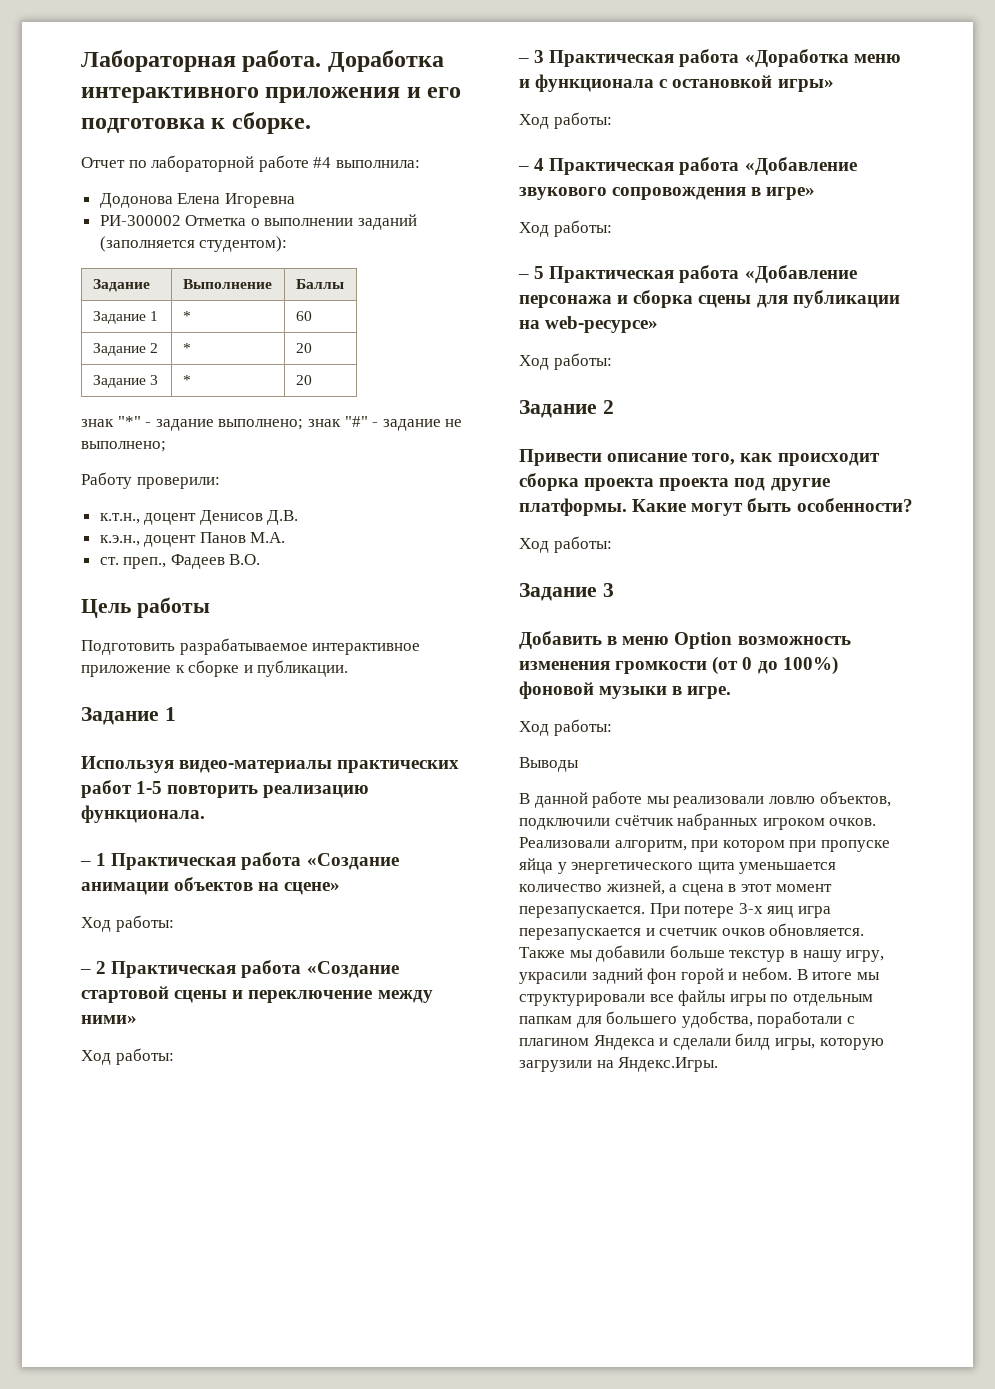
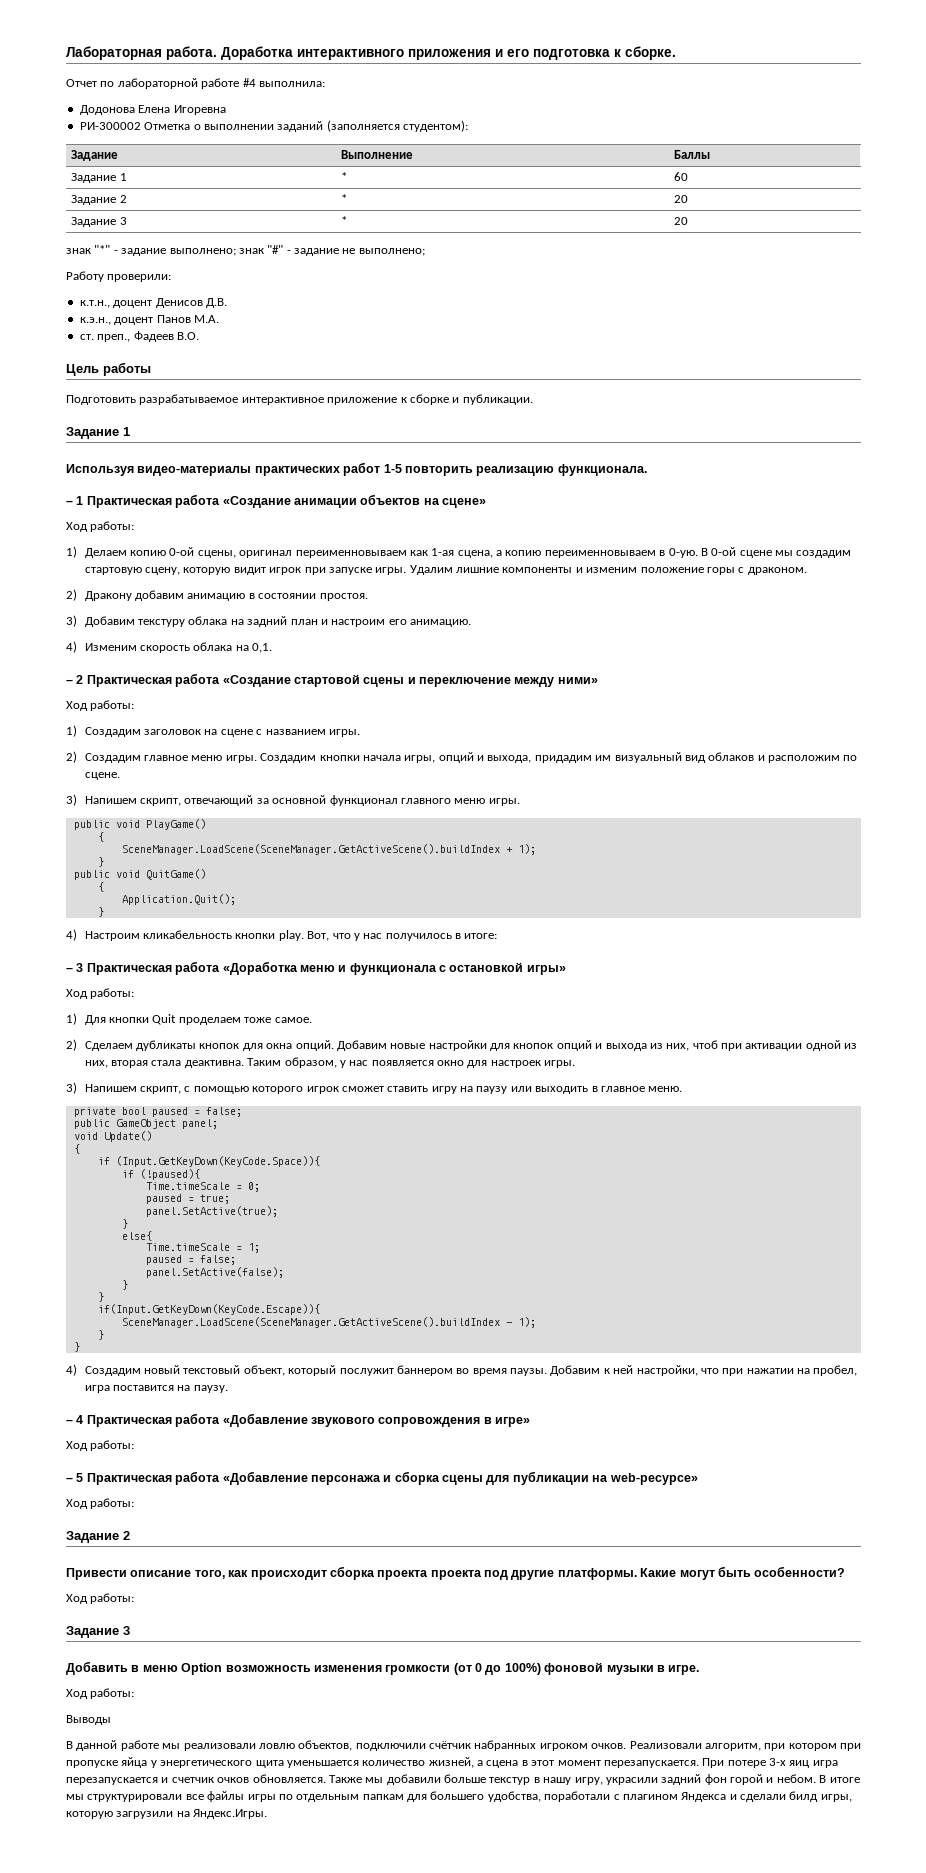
+ 1) Делаем копию 0-ой сцены, оригинал переименновываем как 1-ая сцена, а копию переименновываем в 0-ую. В 0-ой сцене мы создадим стартовую сцену, которую видит игрок при запуске игры. Удалим лишние компоненты и изменим положение горы с драконом.
+ 2) Дракону добавим анимацию в состоянии простоя.
+ 3) Добавим текстуру облака на задний план и настроим его анимацию.
+ 4) Изменим скорость облака на 0,1.
+ 1) Создадим заголовок на сцене с названием игры.
+ 2) Создадим главное меню игры. Создадим кнопки начала игры, опций и выхода, придадим им визуальный вид облаков и расположим по сцене.
+ 3) Напишем скрипт, отвечающий за основной функционал главного меню игры.
+ public void PlayGame()
+ {
+ SceneManager.LoadScene(SceneManager.GetActiveScene().buildIndex + 1);
+ }
+ public void QuitGame()
+ {
+ Application.Quit();
+ }
+ 4) Настроим кликабельность кнопки play. Вот, что у нас получилось в итоге:
+ 1) Для кнопки Quit проделаем тоже самое.
+ 2) Сделаем дубликаты кнопок для окна опций. Добавим новые настройки для кнопок опций и выхода из них, чтоб при активации одной из них, вторая стала деактивна. Таким образом, у нас появляется окно для настроек игры.
+ 3) Напишем скрипт, с помощью которого игрок сможет ставить игру на паузу или выходить в главное меню.
+ private bool paused = false;
+ public GameObject panel;
+ void Update()
+ {
+ if (Input.GetKeyDown(KeyCode.Space)){
+ if (!paused){
+ Time.timeScale = 0;
+ paused = true;
+ panel.SetActive(true);
+ }
+ else{
+ Time.timeScale = 1;
+ paused = false;
+ panel.SetActive(false);
+ }
+ }
+ if(Input.GetKeyDown(KeyCode.Escape)){
+ SceneManager.LoadScene(SceneManager.GetActiveScene().buildIndex - 1);
+ }
+ }
+ 4) Создадим новый текстовый объект, который послужит баннером во время паузы. Добавим к ней настройки, что при нажатии на пробел, игра поставится на паузу.

